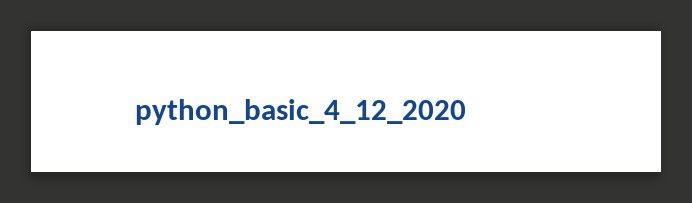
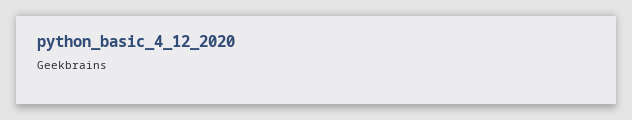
+ Geekbrains

